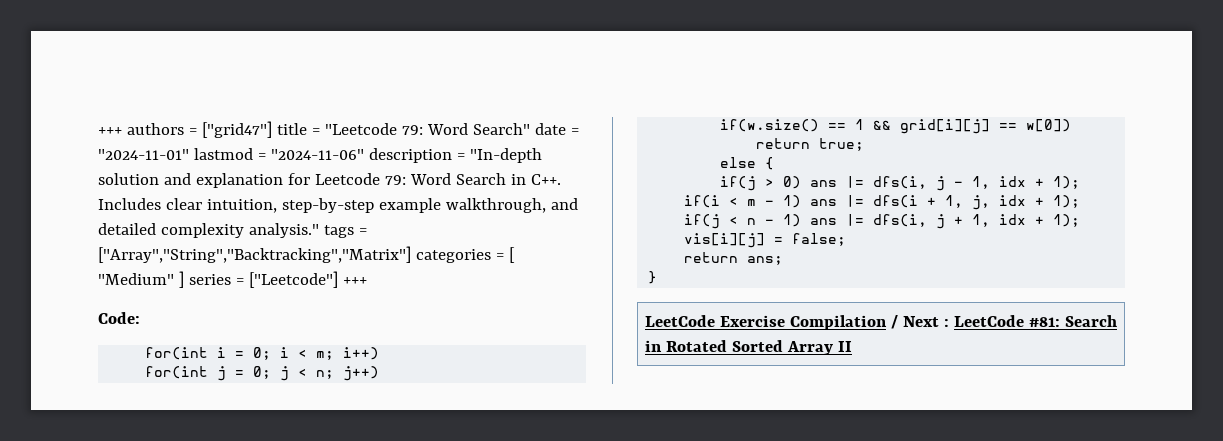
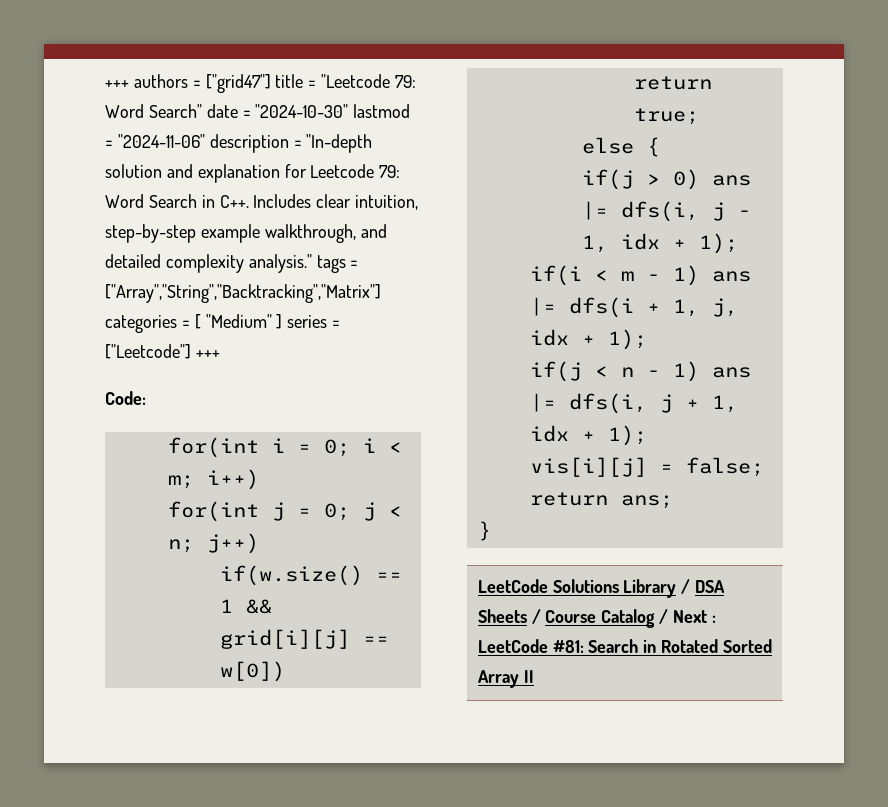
- +++ authors = ["grid47"] title = "Leetcode 79: Word Search" date = "2024-11-01" lastmod = "2024-11-06" description = "In-depth solution and explanation for Leetcode 79: Word Search in C++. Includes clear intuition, step-by-step example walkthrough, and detailed complexity analysis." tags = ["Array","String","Backtracking","Matrix"] categories = [ "Medium" ] series = ["Leetcode"] +++
+ +++ authors = ["grid47"] title = "Leetcode 79: Word Search" date = "2024-10-30" lastmod = "2024-11-06" description = "In-depth solution and explanation for Leetcode 79: Word Search in C++. Includes clear intuition, step-by-step example walkthrough, and detailed complexity analysis." tags = ["Array","String","Backtracking","Matrix"] categories = [ "Medium" ] series = ["Leetcode"] +++
- LeetCode Exercise Compilation / Next : LeetCode #81: Search in Rotated Sorted Array II
+ LeetCode Solutions Library / DSA Sheets / Course Catalog / Next : LeetCode #81: Search in Rotated Sorted Array II

